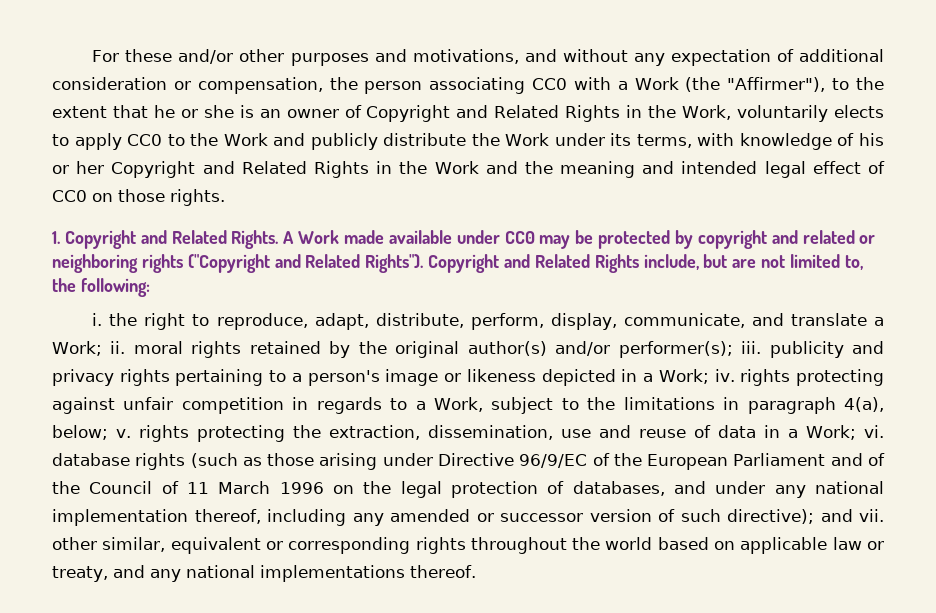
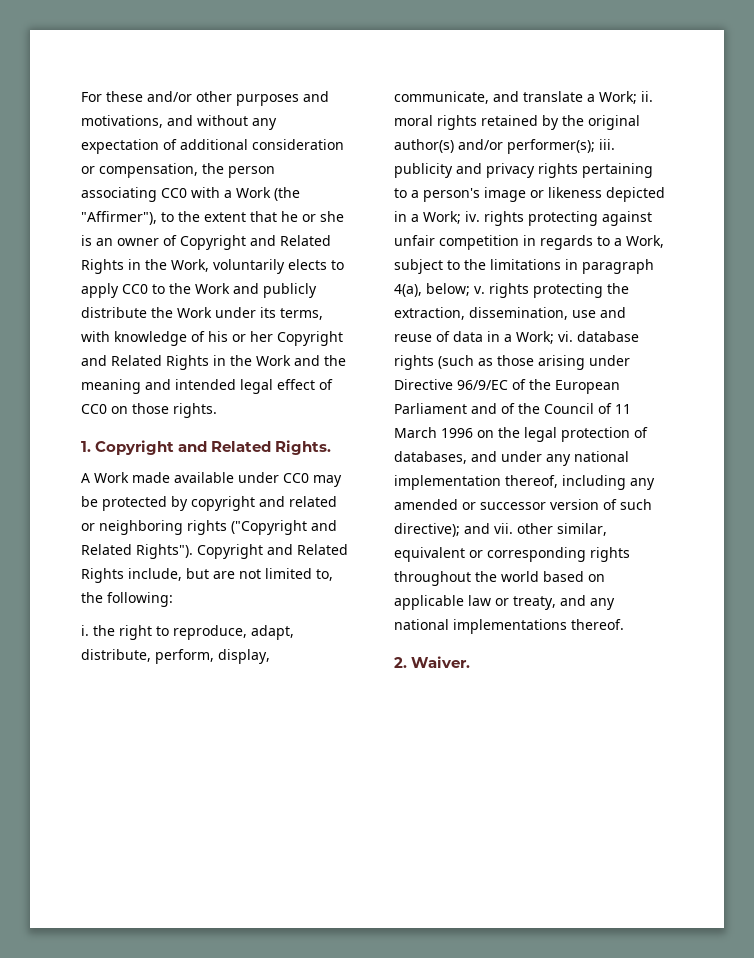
- 1. Copyright and Related Rights. A Work made available under CC0 may be protected by copyright and related or neighboring rights ("Copyright and Related Rights").
+ 1. Copyright and Related Rights.
+ A Work made available under CC0 may be protected by copyright and related or neighboring rights ("Copyright and Related Rights").
+ 2. Waiver.

